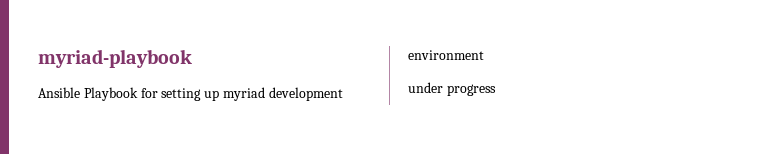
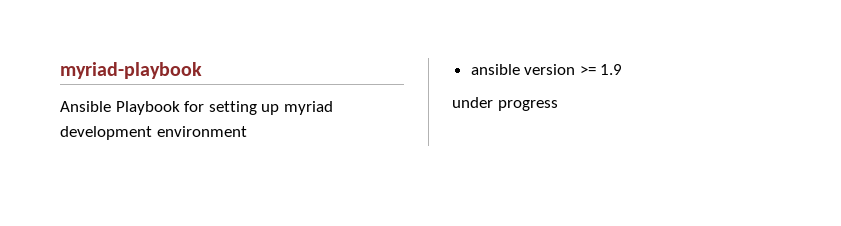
+ ansible version >= 1.9

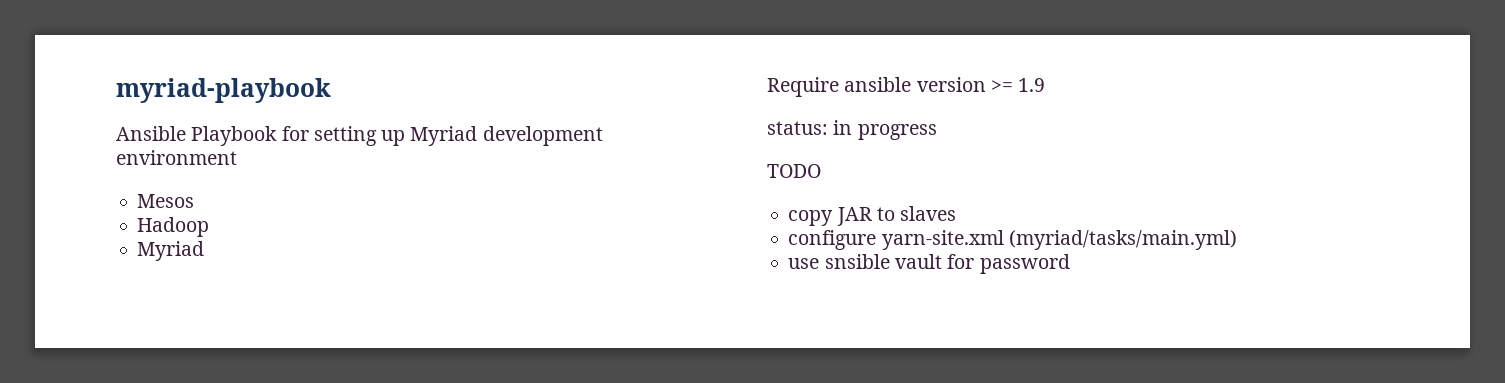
- Ansible Playbook for setting up myriad development environment
+ Ansible Playbook for setting up Myriad development environment
- ansible version >= 1.9
+ Mesos
+ Hadoop
+ Myriad
+ Require ansible version >= 1.9
- under progress
+ status: in progress
+ TODO
+ copy JAR to slaves
+ configure yarn-site.xml (myriad/tasks/main.yml)
+ use snsible vault for password

